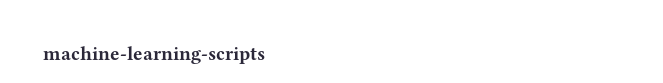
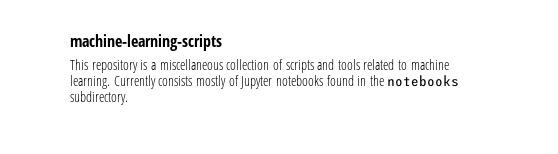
+ This repository is a miscellaneous collection of scripts and tools related to machine learning. Currently consists mostly of Jupyter notebooks found in the notebooks subdirectory.

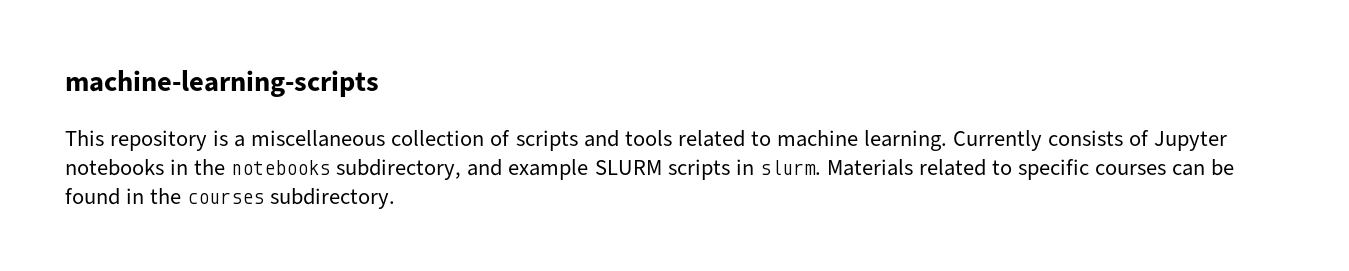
- Currently consists mostly of Jupyter notebooks found in the notebooks subdirectory.
+ Currently consists of Jupyter notebooks in the notebooks subdirectory, and example SLURM scripts in slurm. Materials related to specific courses can be found in the courses subdirectory.

